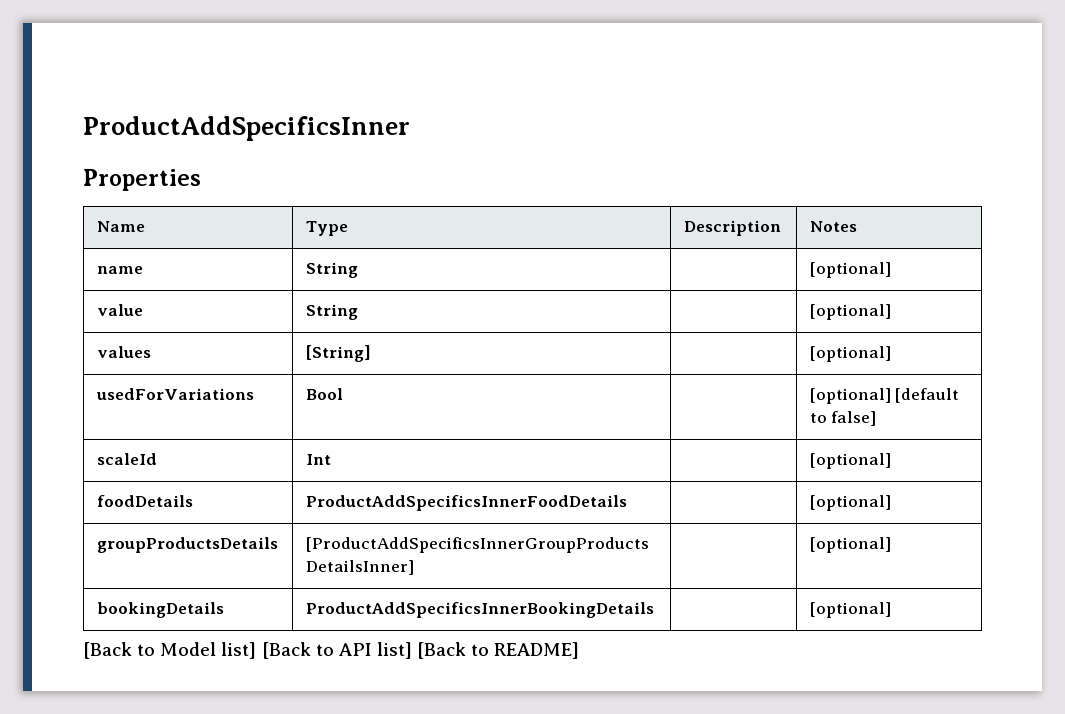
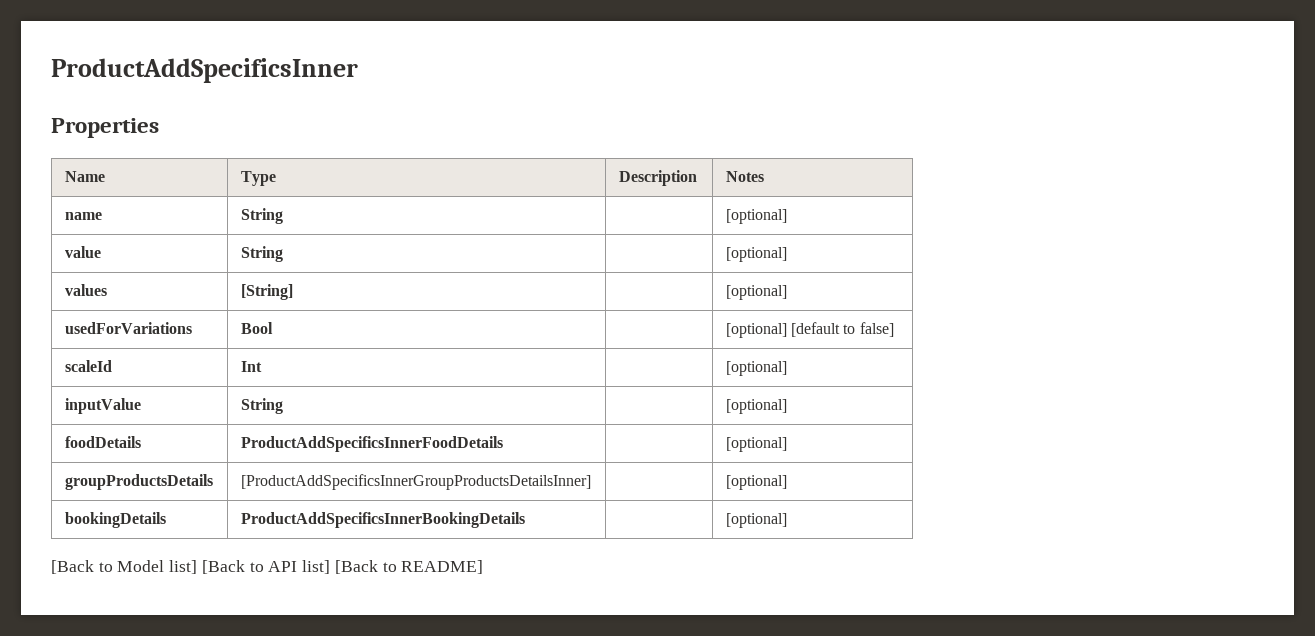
+ inputValue | String | | [optional]

